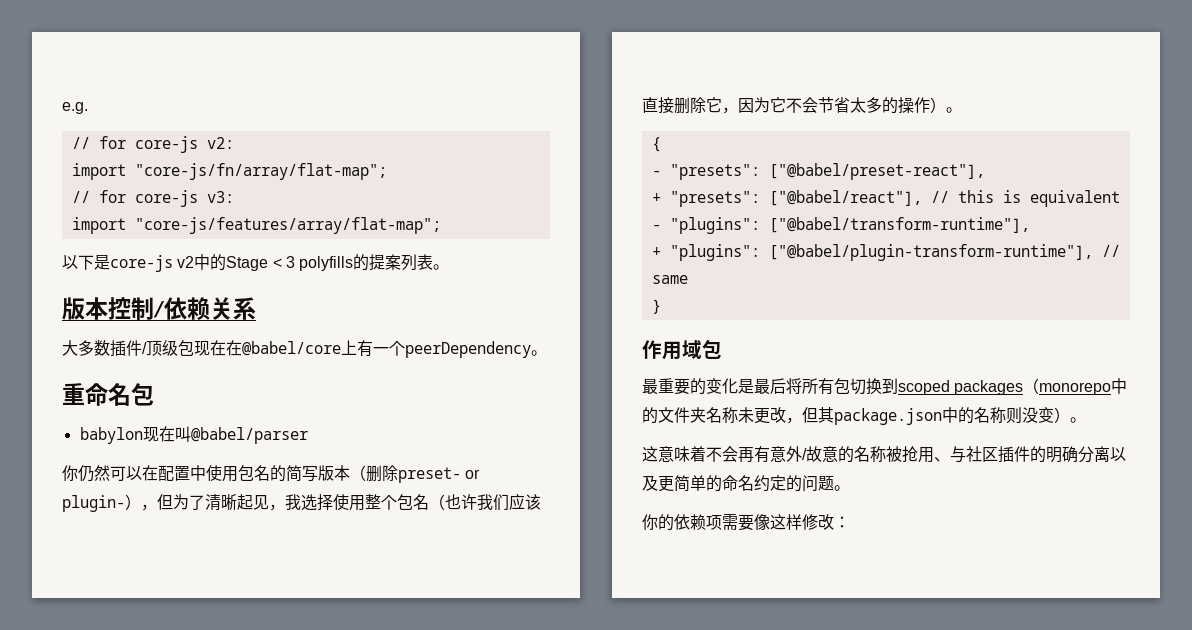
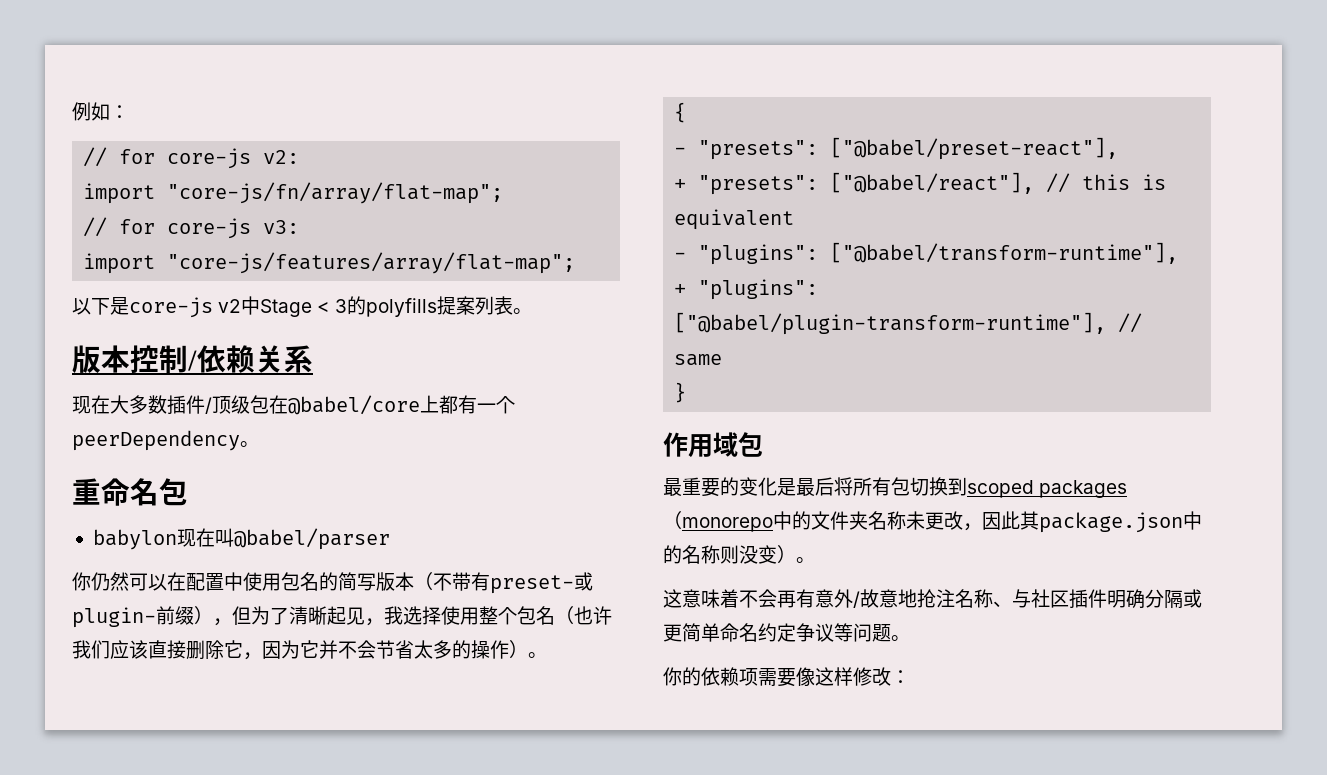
- e.g.
+ 例如：
- 以下是core-js v2中的Stage < 3 polyfills的提案列表。
+ 以下是core-js v2中Stage < 3的polyfills提案列表。
- 大多数插件/顶级包现在在@babel/core上有一个peerDependency。
+ 现在大多数插件/顶级包在@babel/core上都有一个peerDependency。
- 你仍然可以在配置中使用包名的简写版本（删除preset- or plugin-），但为了清晰起见，我选择使用整个包名（也许我们应该直接删除它，因为它不会节省太多的操作）。
+ 你仍然可以在配置中使用包名的简写版本（不带有preset-或plugin-前缀），但为了清晰起见，我选择使用整个包名（也许我们应该直接删除它，因为它并不会节省太多的操作）。
- 最重要的变化是最后将所有包切换到scoped packages（monorepo中的文件夹名称未更改，但其package.json中的名称则没变）。
+ 最重要的变化是最后将所有包切换到scoped packages（monorepo中的文件夹名称未更改，因此其package.json中的名称则没变）。
- 这意味着不会再有意外/故意的名称被抢用、与社区插件的明确分离以及更简单的命名约定的问题。
+ 这意味着不会再有意外/故意地抢注名称、与社区插件明确分隔或更简单命名约定争议等问题。

